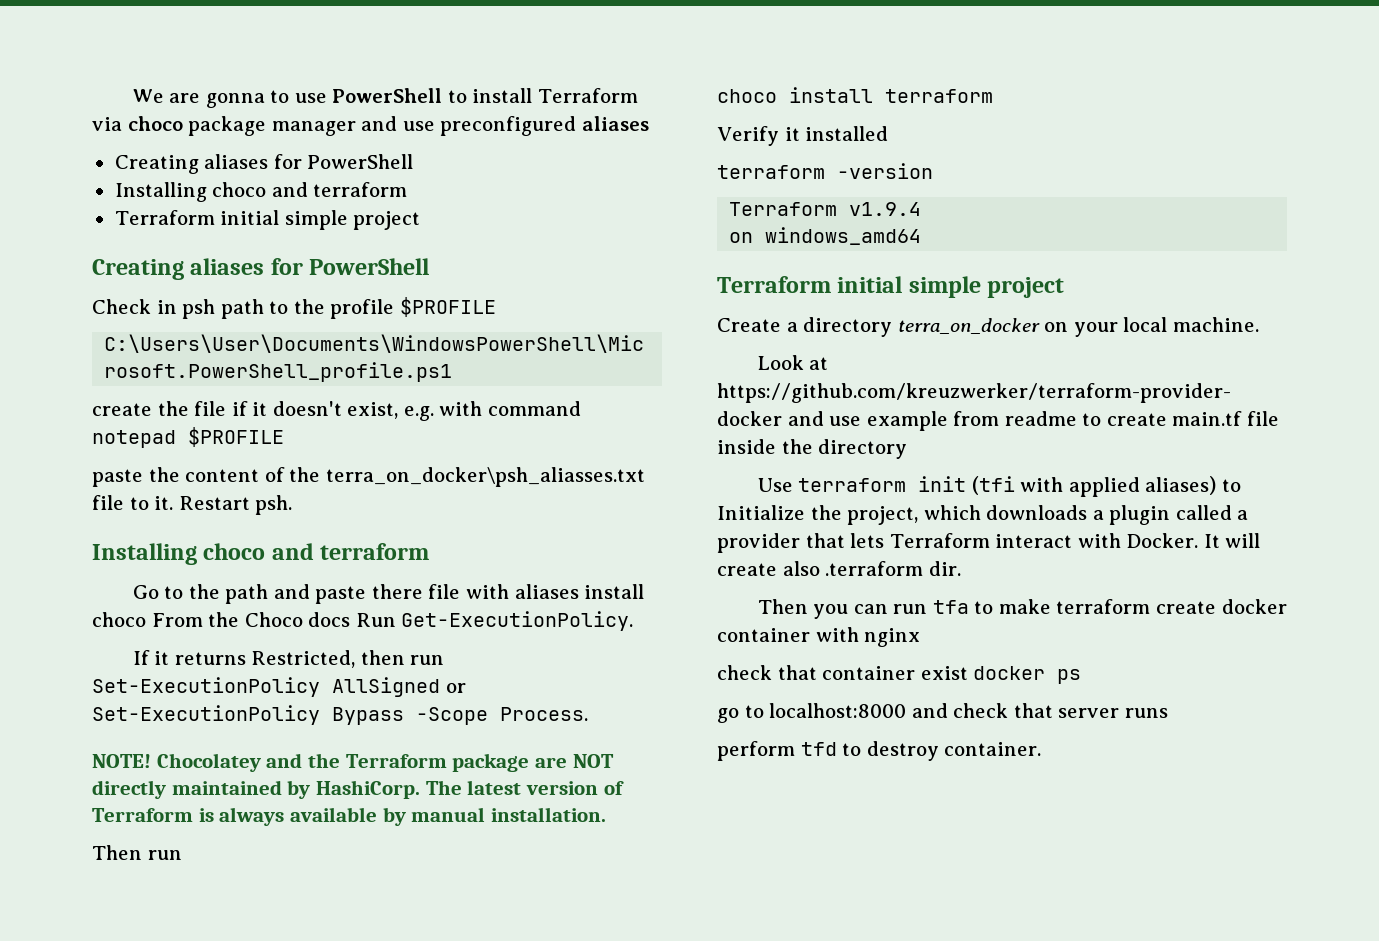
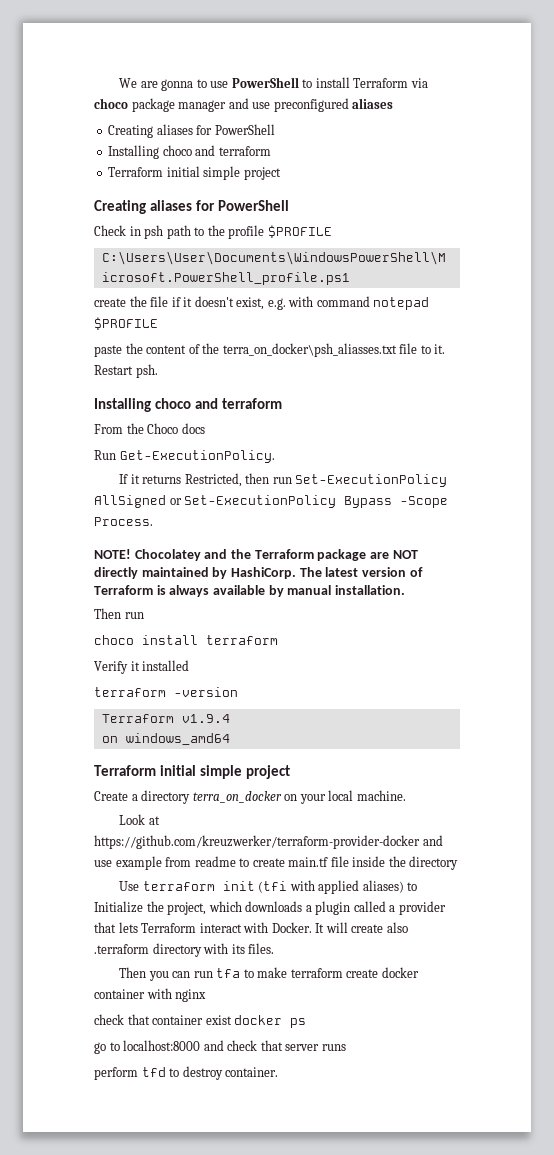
- Go to the path and paste there file with aliases install choco From the Choco docs Run Get-ExecutionPolicy.
+ From the Choco docs
+ Run Get-ExecutionPolicy.
- It will create also .terraform dir.
+ It will create also .terraform directory with its files.

